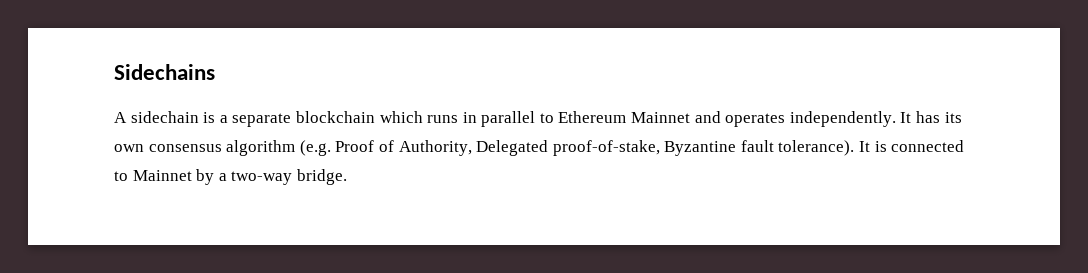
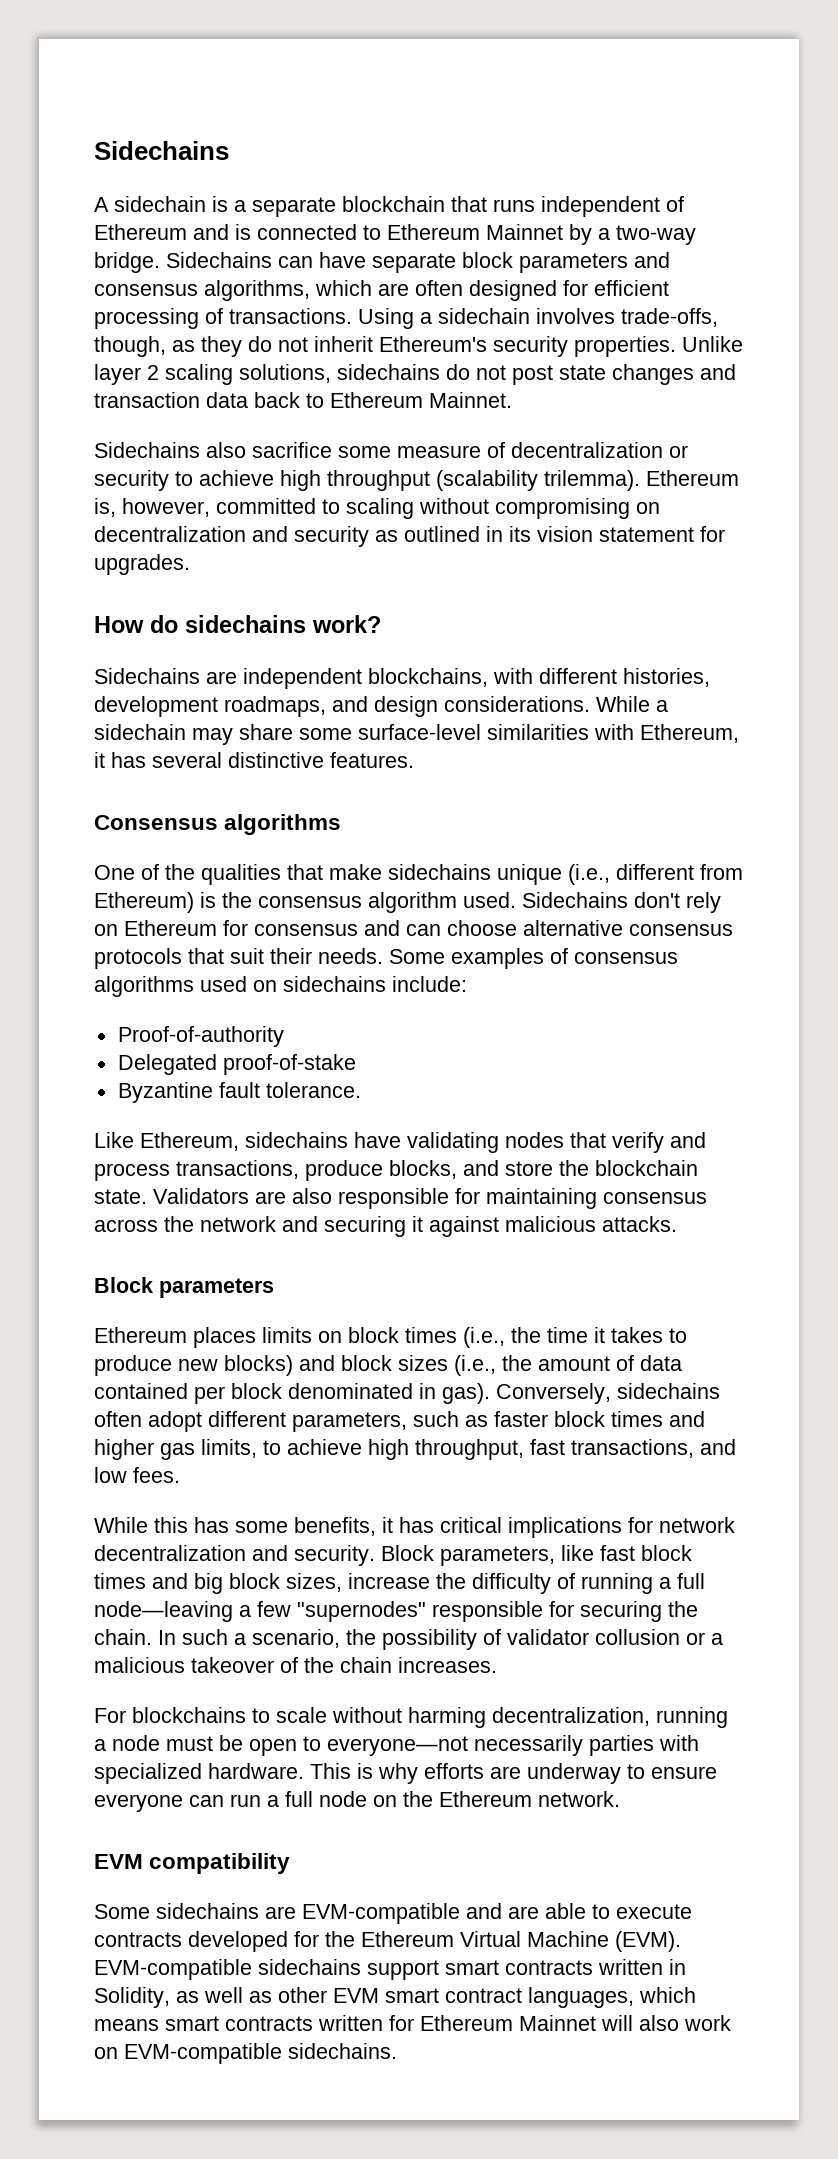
- A sidechain is a separate blockchain which runs in parallel to Ethereum Mainnet and operates independently. It has its own consensus algorithm (e.g. Proof of Authority, Delegated proof-of-stake, Byzantine fault tolerance). It is connected to Mainnet by a two-way bridge.
+ A sidechain is a separate blockchain that runs independent of Ethereum and is connected to Ethereum Mainnet by a two-way bridge.
+ Sidechains can have separate block parameters and consensus algorithms, which are often designed for efficient processing of transactions. Using a sidechain involves trade-offs, though, as they do not inherit Ethereum's security properties. Unlike layer 2 scaling solutions, sidechains do not post state changes and transaction data back to Ethereum Mainnet.
+ Sidechains also sacrifice some measure of decentralization or security to achieve high throughput (scalability trilemma). Ethereum is, however, committed to scaling without compromising on decentralization and security as outlined in its vision statement for upgrades.
+ How do sidechains work?
+ Sidechains are independent blockchains, with different histories, development roadmaps, and design considerations. While a sidechain may share some surface-level similarities with Ethereum, it has several distinctive features.
+ Consensus algorithms
+ One of the qualities that make sidechains unique (i.e., different from Ethereum) is the consensus algorithm used. Sidechains don't rely on Ethereum for consensus and can choose alternative consensus protocols that suit their needs. Some examples of consensus algorithms used on sidechains include:
+ Proof-of-authority
+ Delegated proof-of-stake
+ Byzantine fault tolerance.
+ Like Ethereum, sidechains have validating nodes that verify and process transactions, produce blocks, and store the blockchain state. Validators are also responsible for maintaining consensus across the network and securing it against malicious attacks.
+ Block parameters
+ Ethereum places limits on block times (i.e., the time it takes to produce new blocks) and block sizes (i.e., the amount of data contained per block denominated in gas). Conversely, sidechains often adopt different parameters, such as faster block times and higher gas limits, to achieve high throughput, fast transactions, and low fees.
+ While this has some benefits, it has critical implications for network decentralization and security. Block parameters, like fast block times and big block sizes, increase the difficulty of running a full node—leaving a few "supernodes" responsible for securing the chain. In such a scenario, the possibility of validator collusion or a malicious takeover of the chain increases.
+ For blockchains to scale without harming decentralization, running a node must be open to everyone—not necessarily parties with specialized hardware. This is why efforts are underway to ensure everyone can run a full node on the Ethereum network.
+ EVM compatibility
+ Some sidechains are EVM-compatible and are able to execute contracts developed for the Ethereum Virtual Machine (EVM). EVM-compatible sidechains support smart contracts written in Solidity, as well as other EVM smart contract languages, which means smart contracts written for Ethereum Mainnet will also work on EVM-compatible sidechains.

